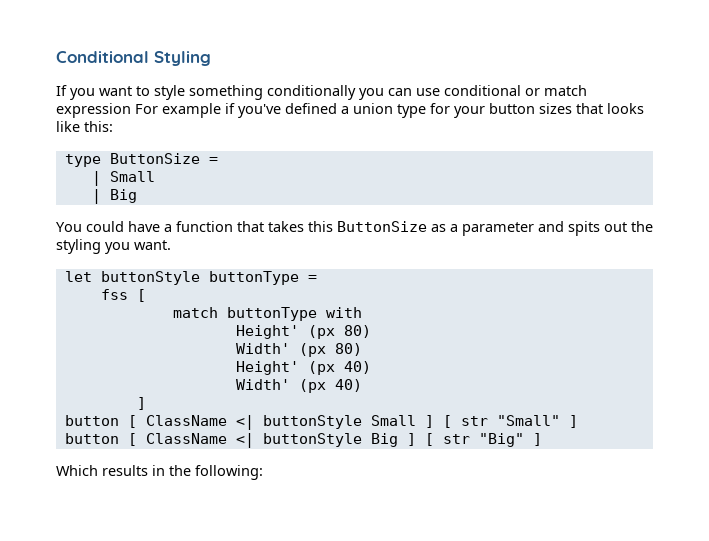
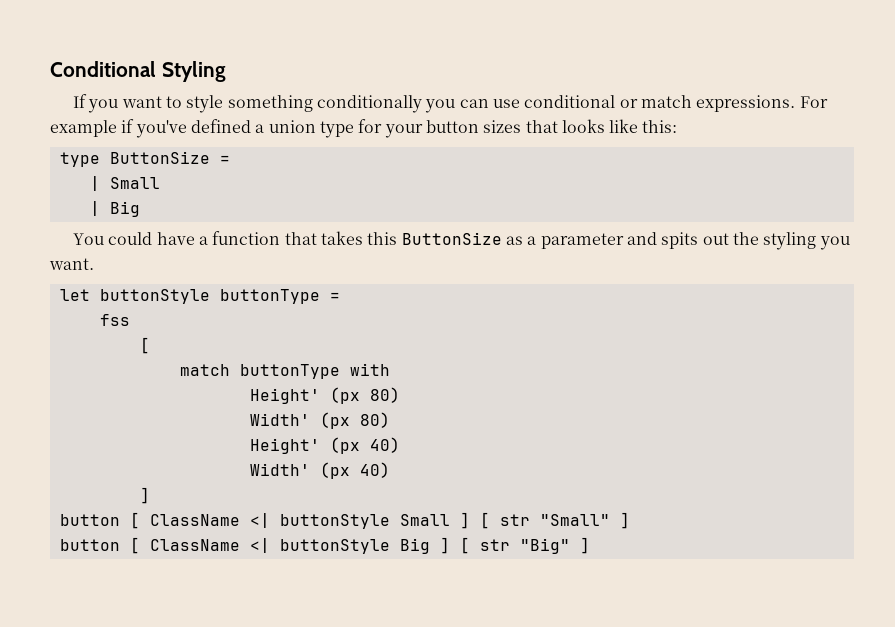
- If you want to style something conditionally you can use conditional or match expression For example if you've defined a union type for your button sizes that looks like this:
+ If you want to style something conditionally you can use conditional or match expressions. For example if you've defined a union type for your button sizes that looks like this:
- fss [
+ fss
+ [
- Which results in the following:

